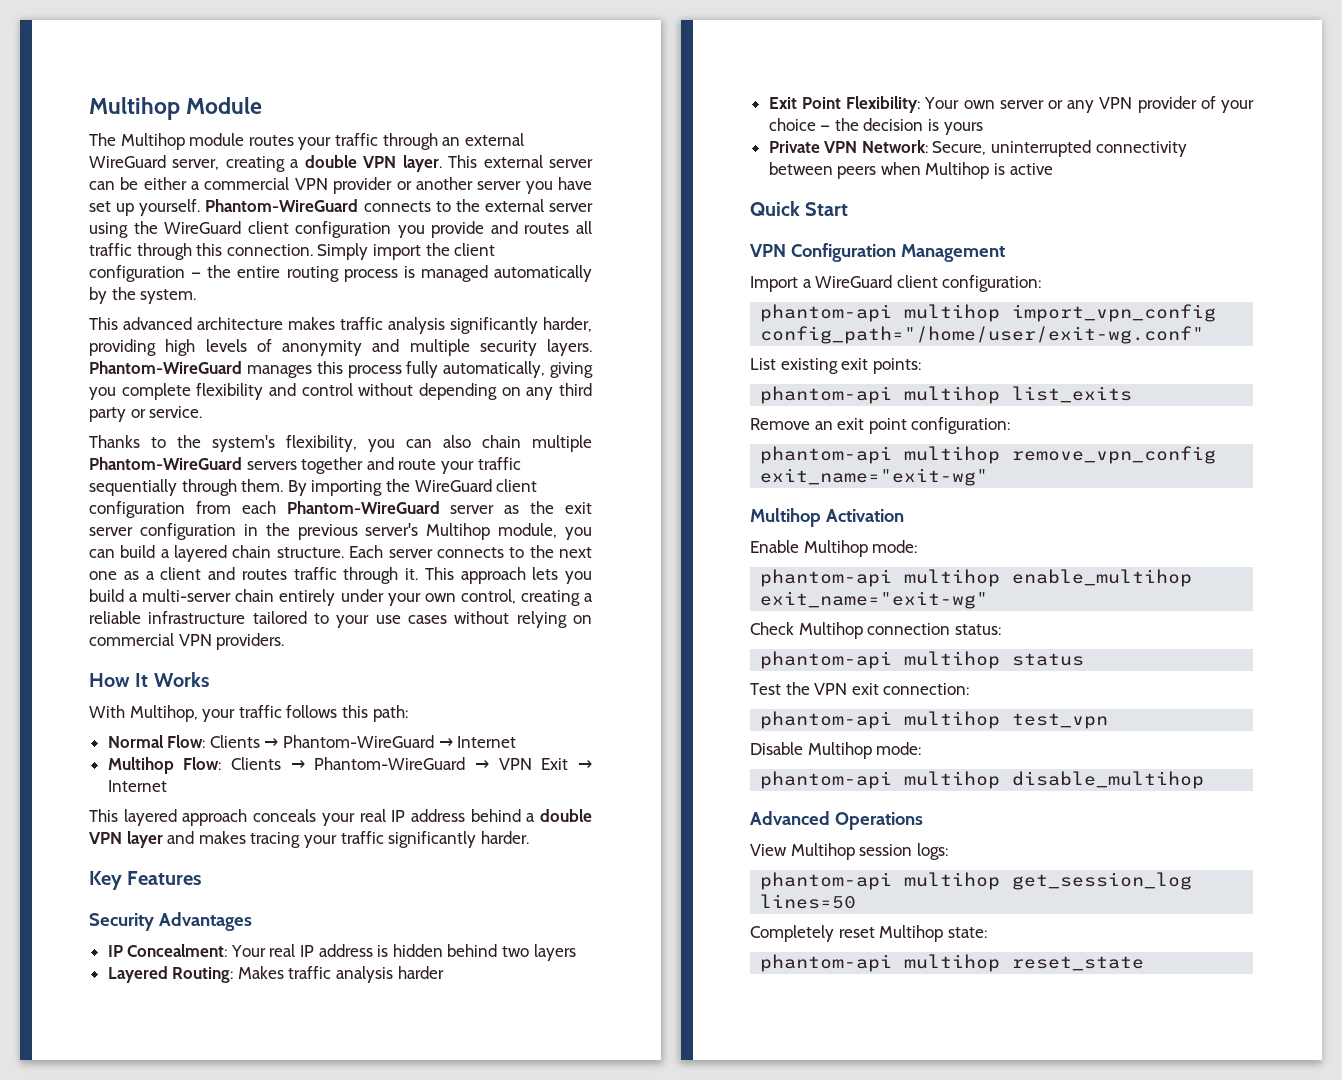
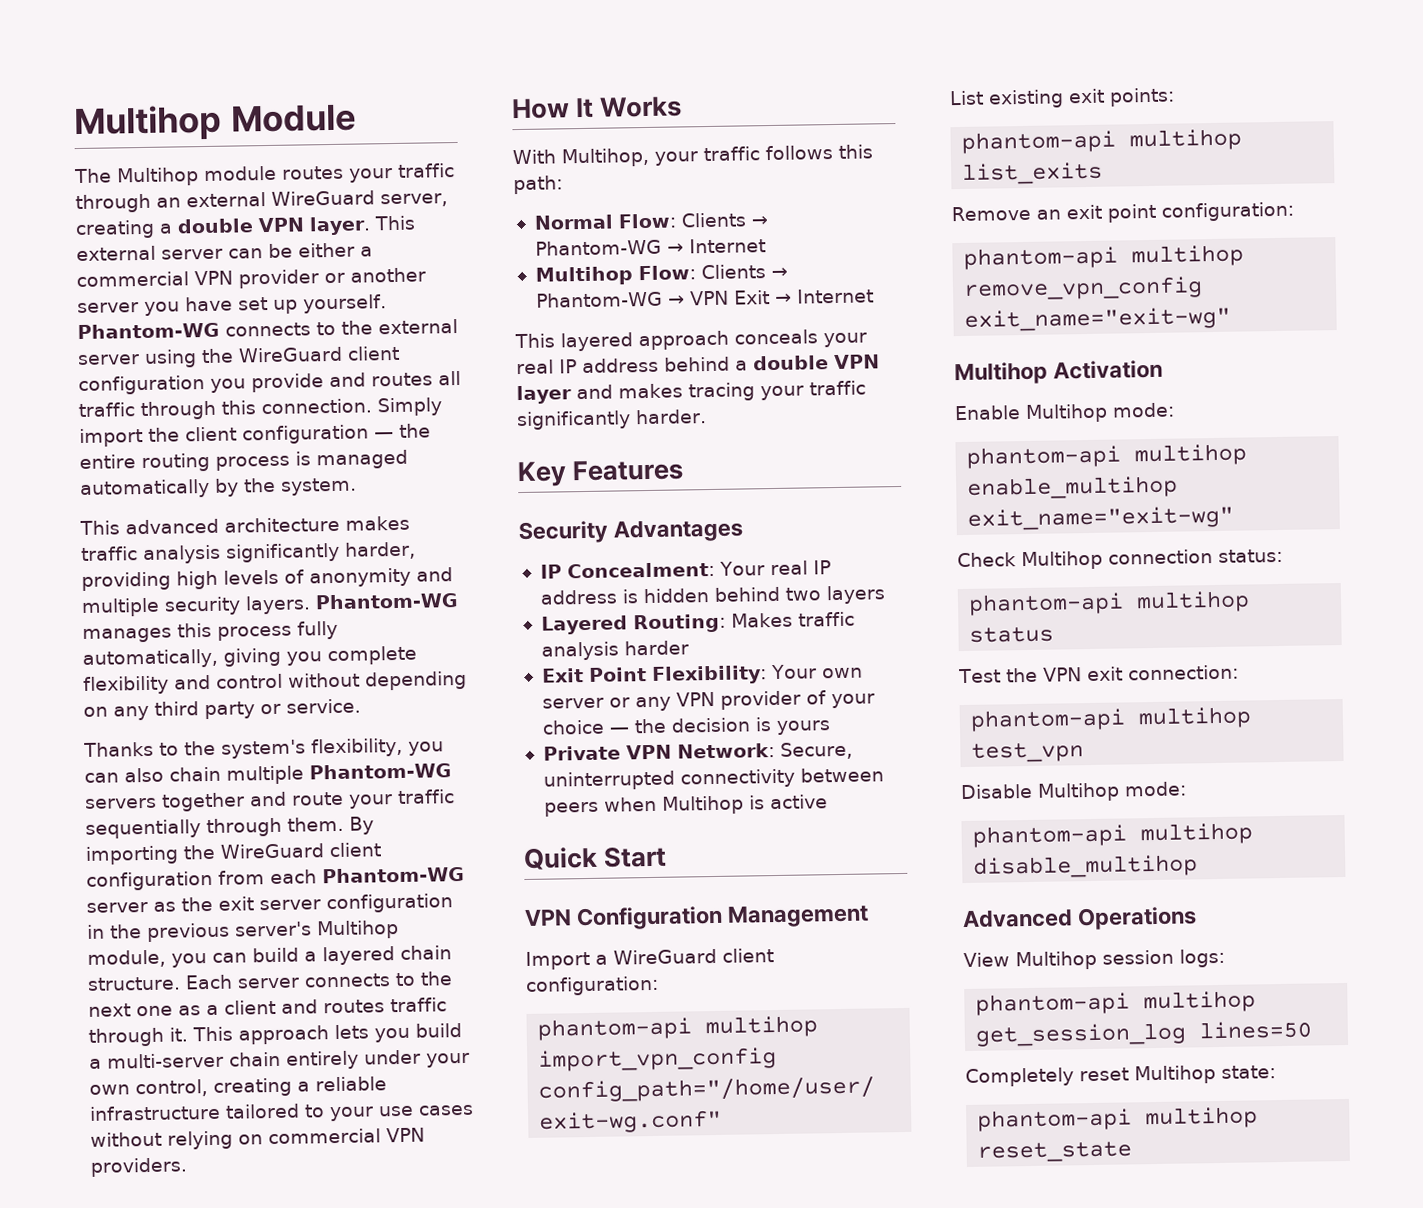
- Phantom-WireGuard connects to the external server using the WireGuard client configuration you provide and routes all traffic through this connection.
+ Phantom-WG connects to the external server using the WireGuard client configuration you provide and routes all traffic through this connection.
- Phantom-WireGuard manages this process fully automatically, giving you complete flexibility and control without depending on any third party or service.
+ Phantom-WG manages this process fully automatically, giving you complete flexibility and control without depending on any third party or service.
- Thanks to the system's flexibility, you can also chain multiple Phantom-WireGuard servers together and route your traffic sequentially through them.
+ Thanks to the system's flexibility, you can also chain multiple Phantom-WG servers together and route your traffic sequentially through them.
- By importing the WireGuard client configuration from each Phantom-WireGuard server as the exit server configuration in the previous server's Multihop module, you can build a layered chain structure.
+ By importing the WireGuard client configuration from each Phantom-WG server as the exit server configuration in the previous server's Multihop module, you can build a layered chain structure.
- Normal Flow: Clients → Phantom-WireGuard → Internet
+ Normal Flow: Clients → Phantom-WG → Internet
- Multihop Flow: Clients → Phantom-WireGuard → VPN Exit → Internet
+ Multihop Flow: Clients → Phantom-WG → VPN Exit → Internet

